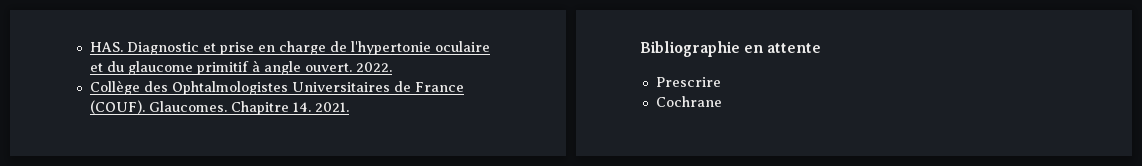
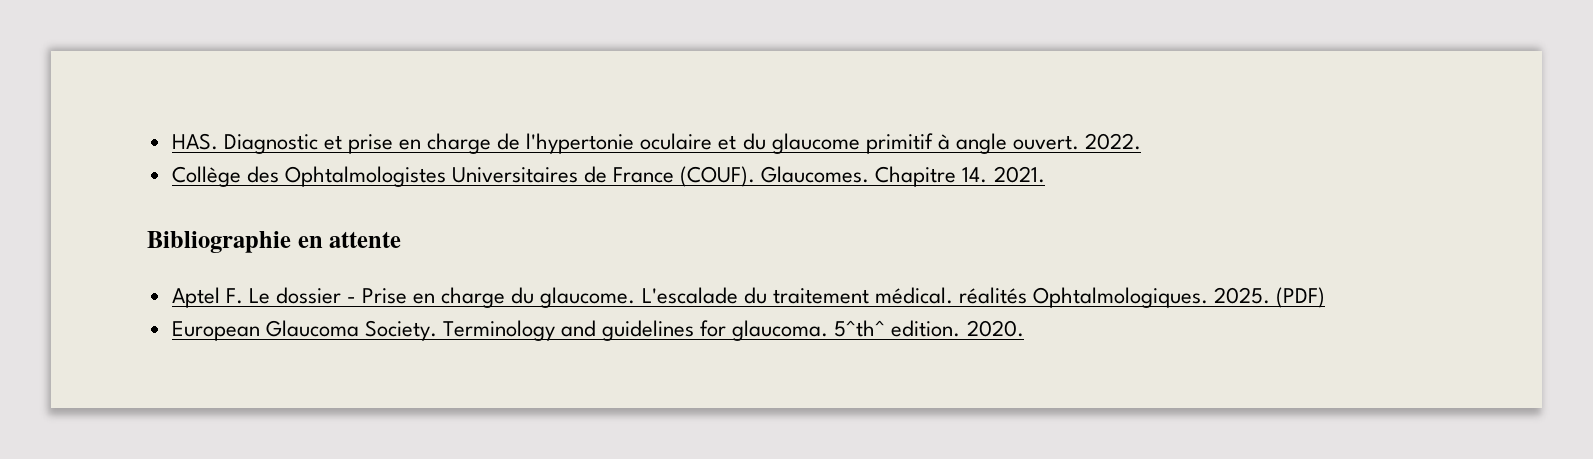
- Prescrire
- Cochrane
+ Aptel F. Le dossier - Prise en charge du glaucome. L'escalade du traitement médical. réalités Ophtalmologiques. 2025. (PDF)
+ European Glaucoma Society. Terminology and guidelines for glaucoma. 5^th^ edition. 2020.

